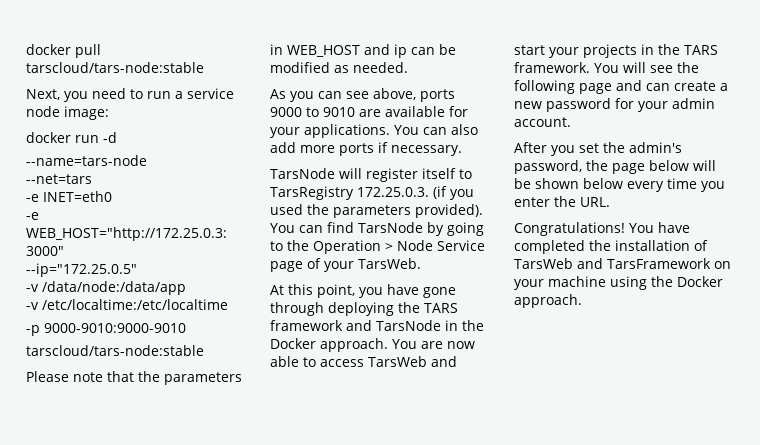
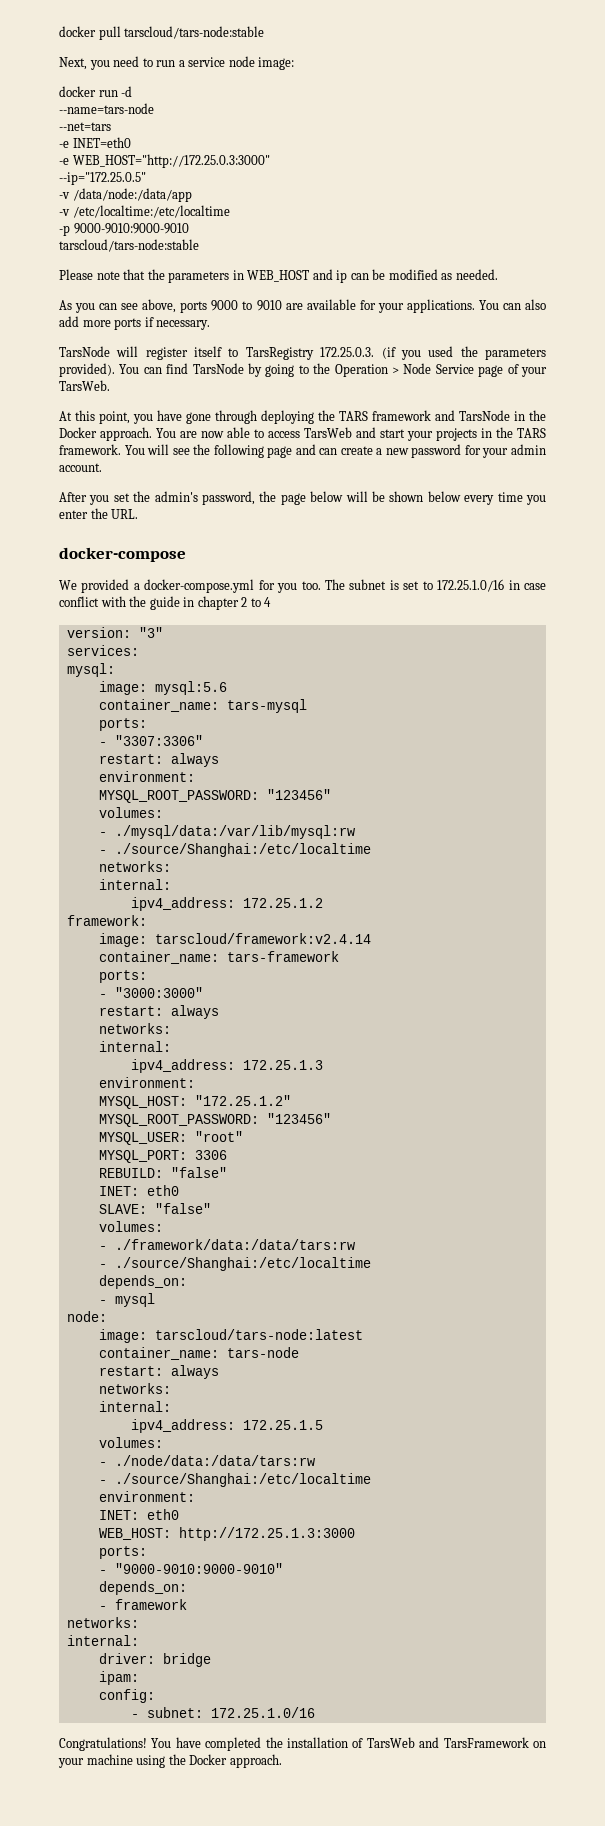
+ docker-compose
+ We provided a docker-compose.yml for you too. The subnet is set to 172.25.1.0/16 in case conflict with the guide in chapter 2 to 4
+ version: "3"
+ services:
+ mysql:
+ image: mysql:5.6
+ container_name: tars-mysql
+ ports:
+ - "3307:3306"
+ restart: always
+ environment:
+ MYSQL_ROOT_PASSWORD: "123456"
+ volumes:
+ - ./mysql/data:/var/lib/mysql:rw
+ - ./source/Shanghai:/etc/localtime
+ networks:
+ internal:
+ ipv4_address: 172.25.1.2
+ framework:
+ image: tarscloud/framework:v2.4.14
+ container_name: tars-framework
+ ports:
+ - "3000:3000"
+ restart: always
+ networks:
+ internal:
+ ipv4_address: 172.25.1.3
+ environment:
+ MYSQL_HOST: "172.25.1.2"
+ MYSQL_ROOT_PASSWORD: "123456"
+ MYSQL_USER: "root"
+ MYSQL_PORT: 3306
+ REBUILD: "false"
+ INET: eth0
+ SLAVE: "false"
+ volumes:
+ - ./framework/data:/data/tars:rw
+ - ./source/Shanghai:/etc/localtime
+ depends_on:
+ - mysql
+ node:
+ image: tarscloud/tars-node:latest
+ container_name: tars-node
+ restart: always
+ networks:
+ internal:
+ ipv4_address: 172.25.1.5
+ volumes:
+ - ./node/data:/data/tars:rw
+ - ./source/Shanghai:/etc/localtime
+ environment:
+ INET: eth0
+ WEB_HOST: http://172.25.1.3:3000
+ ports:
+ - "9000-9010:9000-9010"
+ depends_on:
+ - framework
+ networks:
+ internal:
+ driver: bridge
+ ipam:
+ config:
+ - subnet: 172.25.1.0/16

